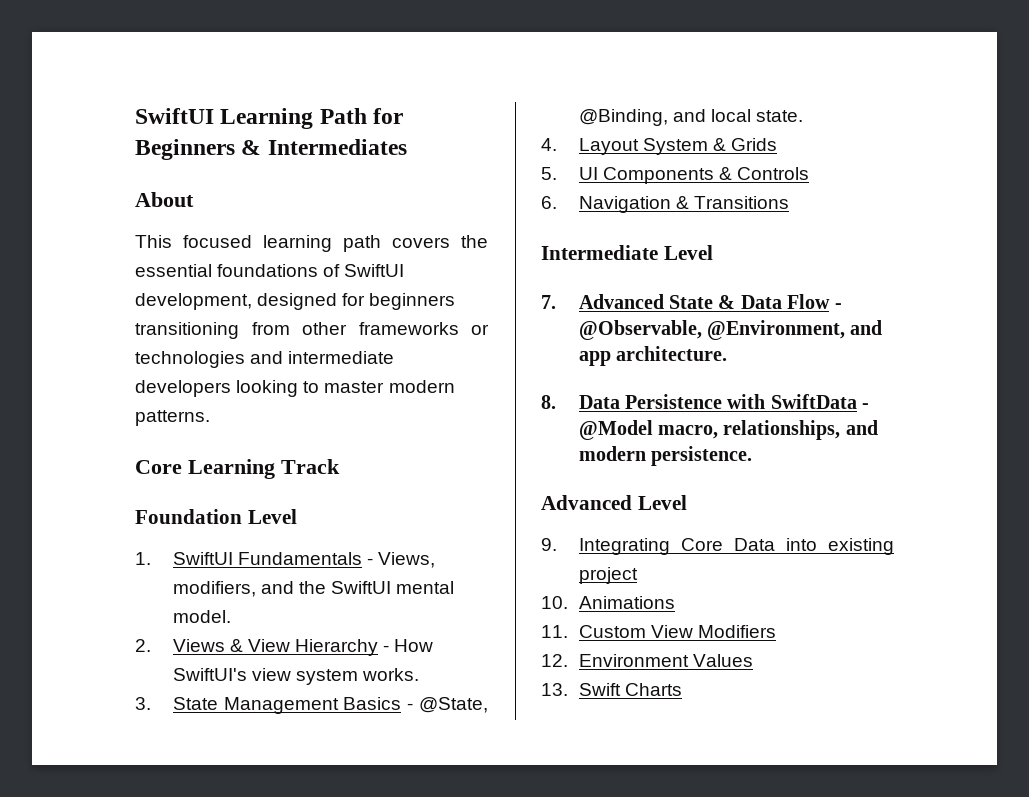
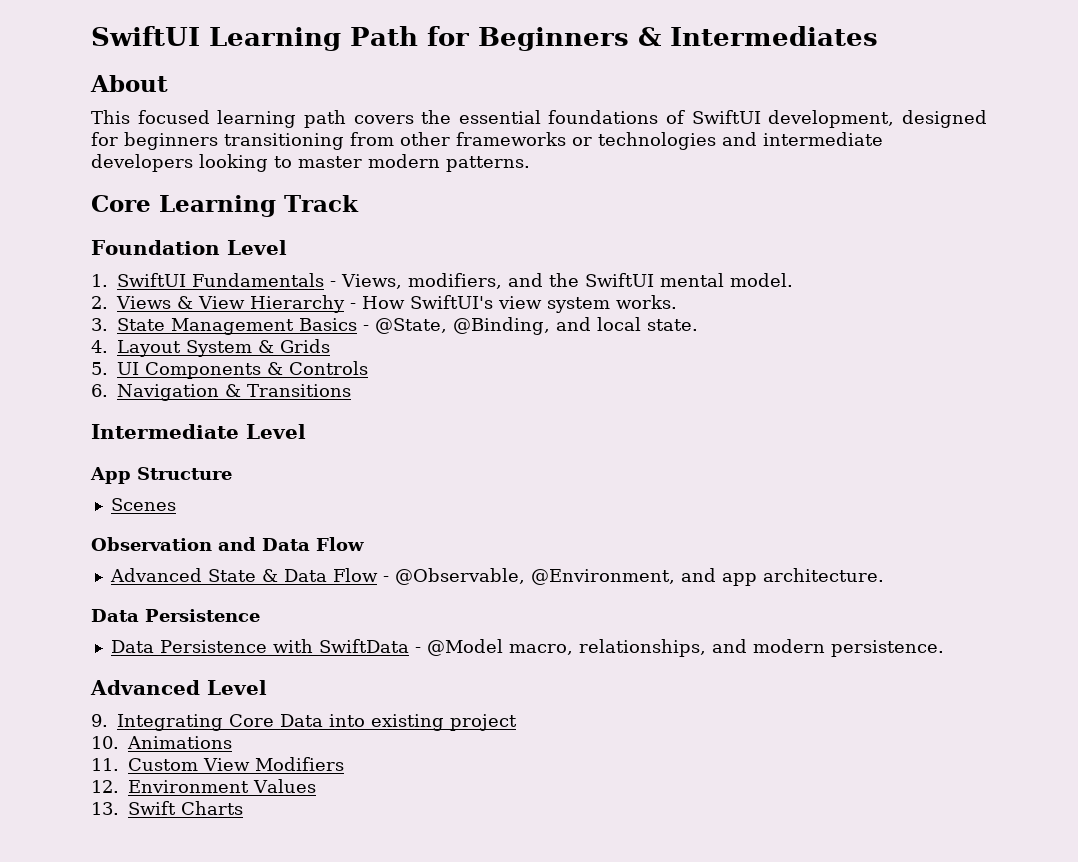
- 7. Advanced State & Data Flow - @Observable, @Environment, and app architecture.
- 8. Data Persistence with SwiftData - @Model macro, relationships, and modern persistence.
+ App Structure
+ Scenes
+ Observation and Data Flow
+ Advanced State & Data Flow - @Observable, @Environment, and app architecture.
+ Data Persistence
+ Data Persistence with SwiftData - @Model macro, relationships, and modern persistence.

